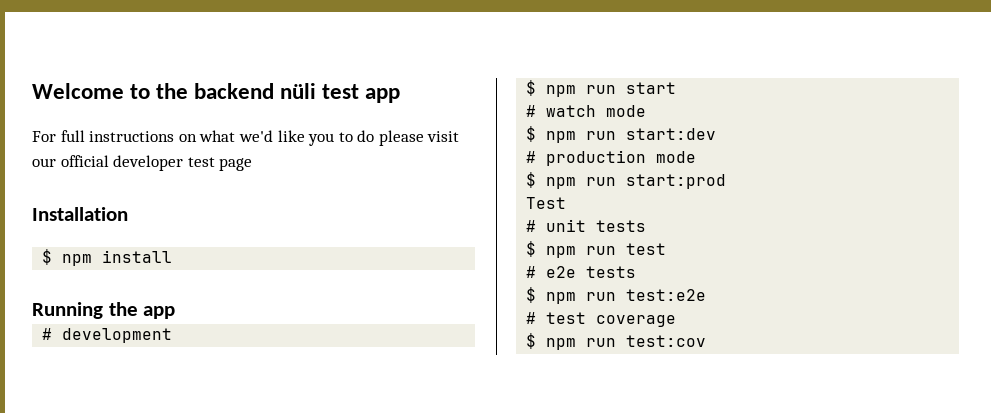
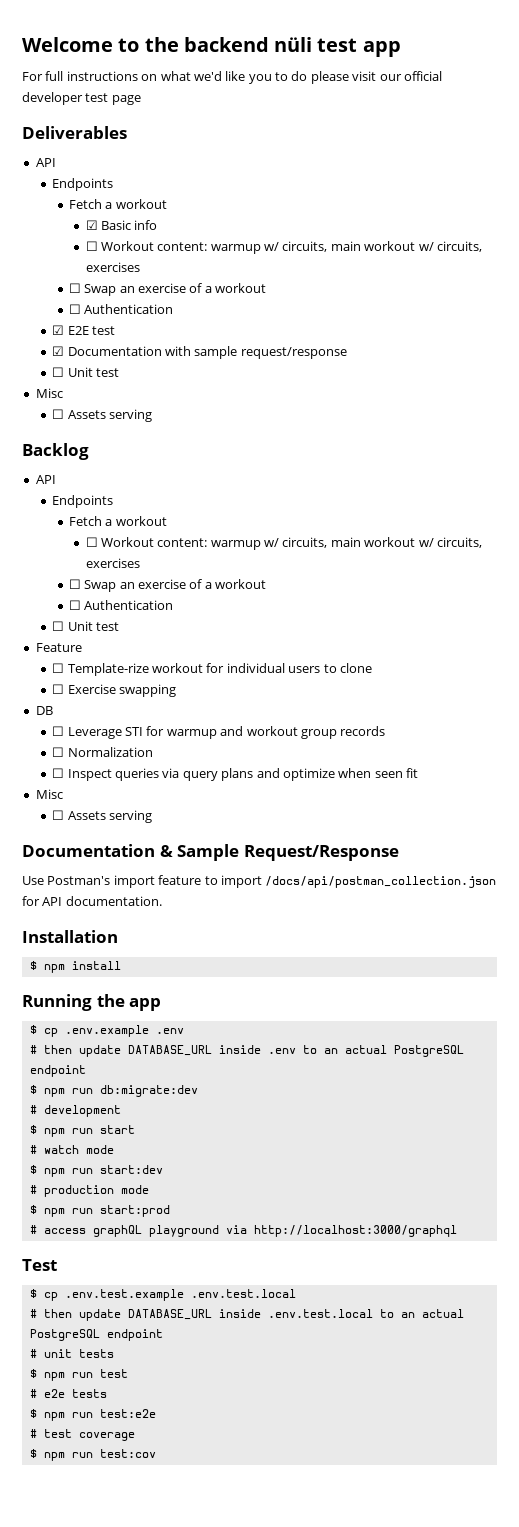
+ Deliverables
+ API
+ Endpoints
+ Fetch a workout
+ ☑ Basic info
+ ☐ Workout content: warmup w/ circuits, main workout w/ circuits, exercises
+ ☐ Swap an exercise of a workout
+ ☐ Authentication
+ ☑ E2E test
+ ☑ Documentation with sample request/response
+ ☐ Unit test
+ Misc
+ ☐ Assets serving
+ Backlog
+ API
+ Endpoints
+ Fetch a workout
+ ☐ Workout content: warmup w/ circuits, main workout w/ circuits, exercises
+ ☐ Swap an exercise of a workout
+ ☐ Authentication
+ ☐ Unit test
+ Feature
+ ☐ Template-rize workout for individual users to clone
+ ☐ Exercise swapping
+ DB
+ ☐ Leverage STI for warmup and workout group records
+ ☐ Normalization
+ ☐ Inspect queries via query plans and optimize when seen fit
+ Misc
+ ☐ Assets serving
+ Documentation & Sample Request/Response
+ Use Postman's import feature to import /docs/api/postman_collection.json for API documentation.
+ $ cp .env.example .env
+ # then update DATABASE_URL inside .env to an actual PostgreSQL endpoint
+ $ npm run db:migrate:dev
+ # access graphQL playground via http://localhost:3000/graphql
  Test
+ $ cp .env.test.example .env.test.local
+ # then update DATABASE_URL inside .env.test.local to an actual PostgreSQL endpoint

